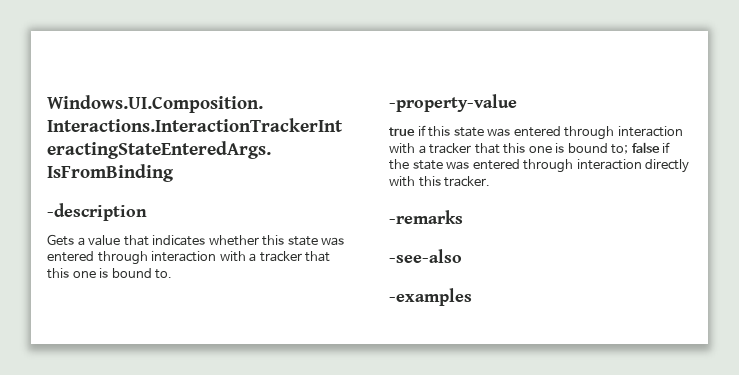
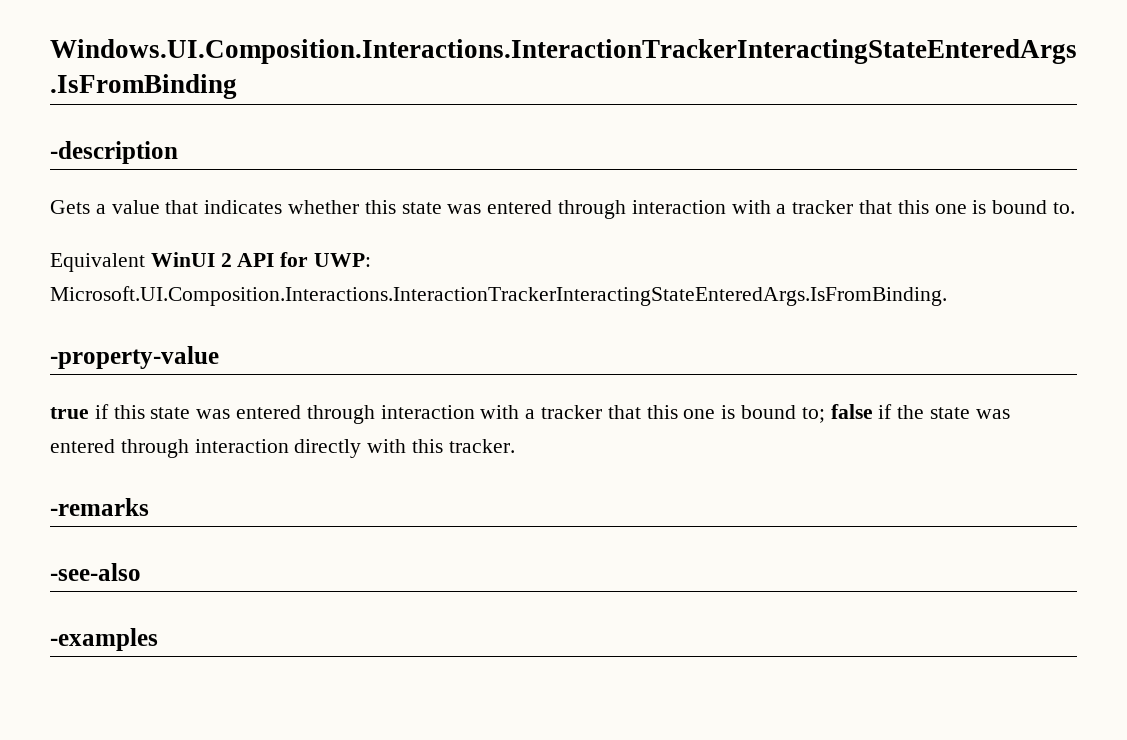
+ Equivalent WinUI 2 API for UWP: Microsoft.UI.Composition.Interactions.InteractionTrackerInteractingStateEnteredArgs.IsFromBinding.

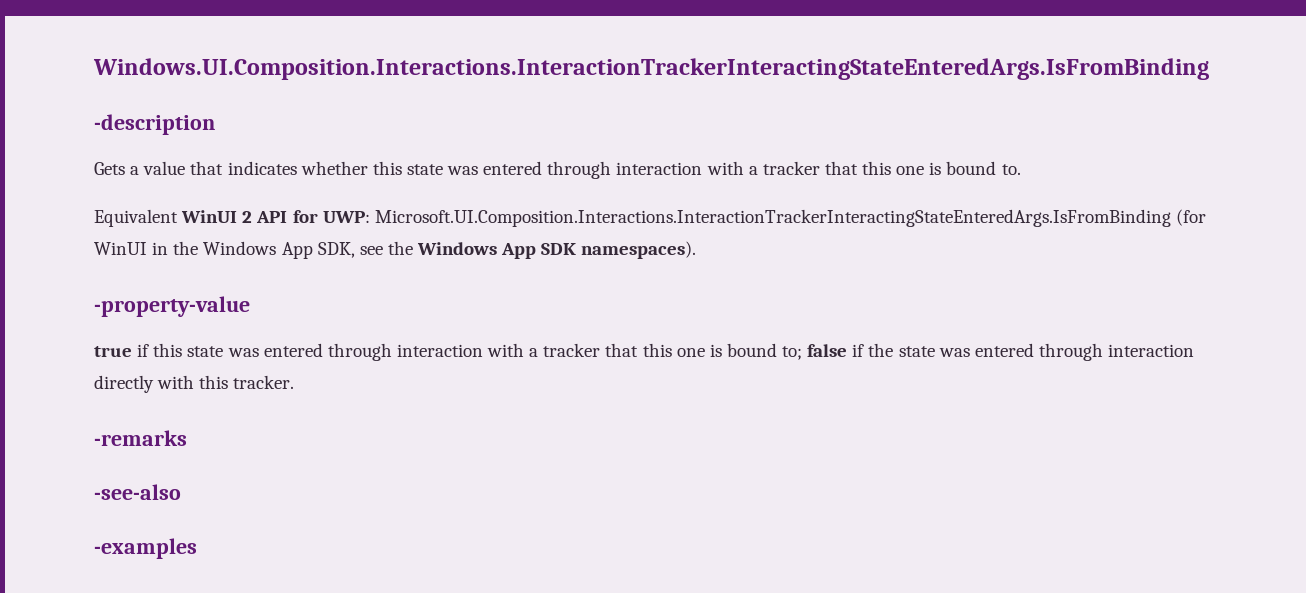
- Equivalent WinUI 2 API for UWP: Microsoft.UI.Composition.Interactions.InteractionTrackerInteractingStateEnteredArgs.IsFromBinding.
+ Equivalent WinUI 2 API for UWP: Microsoft.UI.Composition.Interactions.InteractionTrackerInteractingStateEnteredArgs.IsFromBinding (for WinUI in the Windows App SDK, see the Windows App SDK namespaces).

